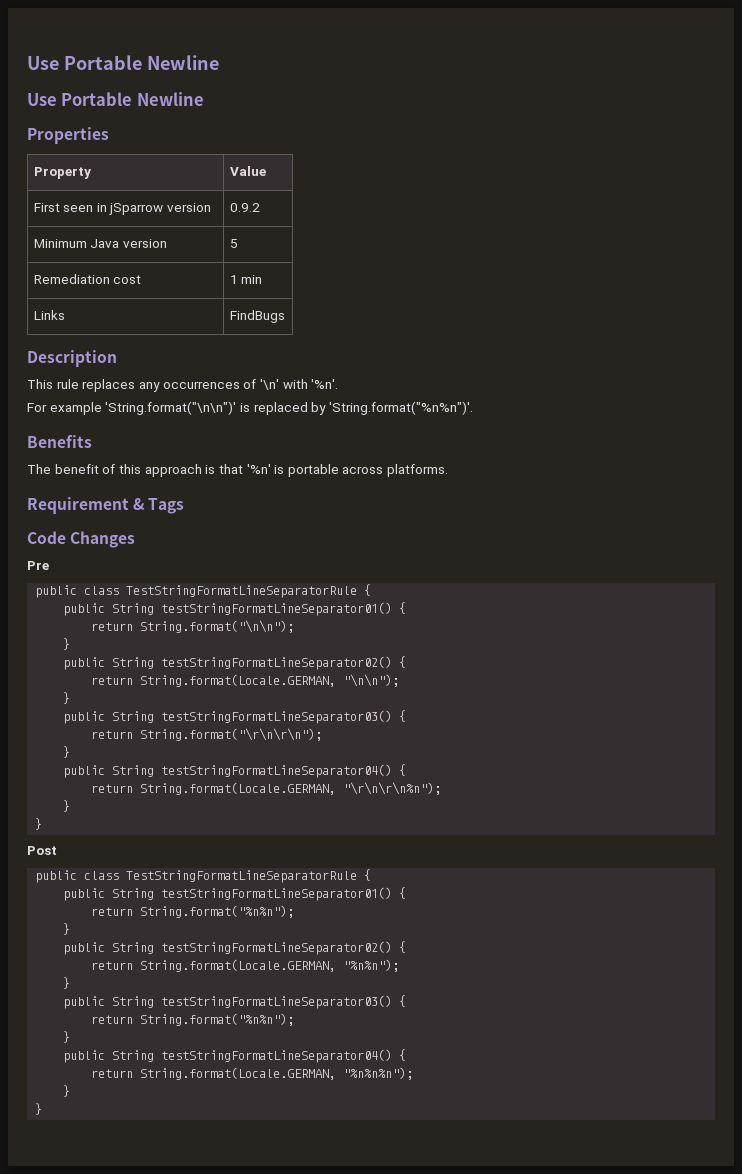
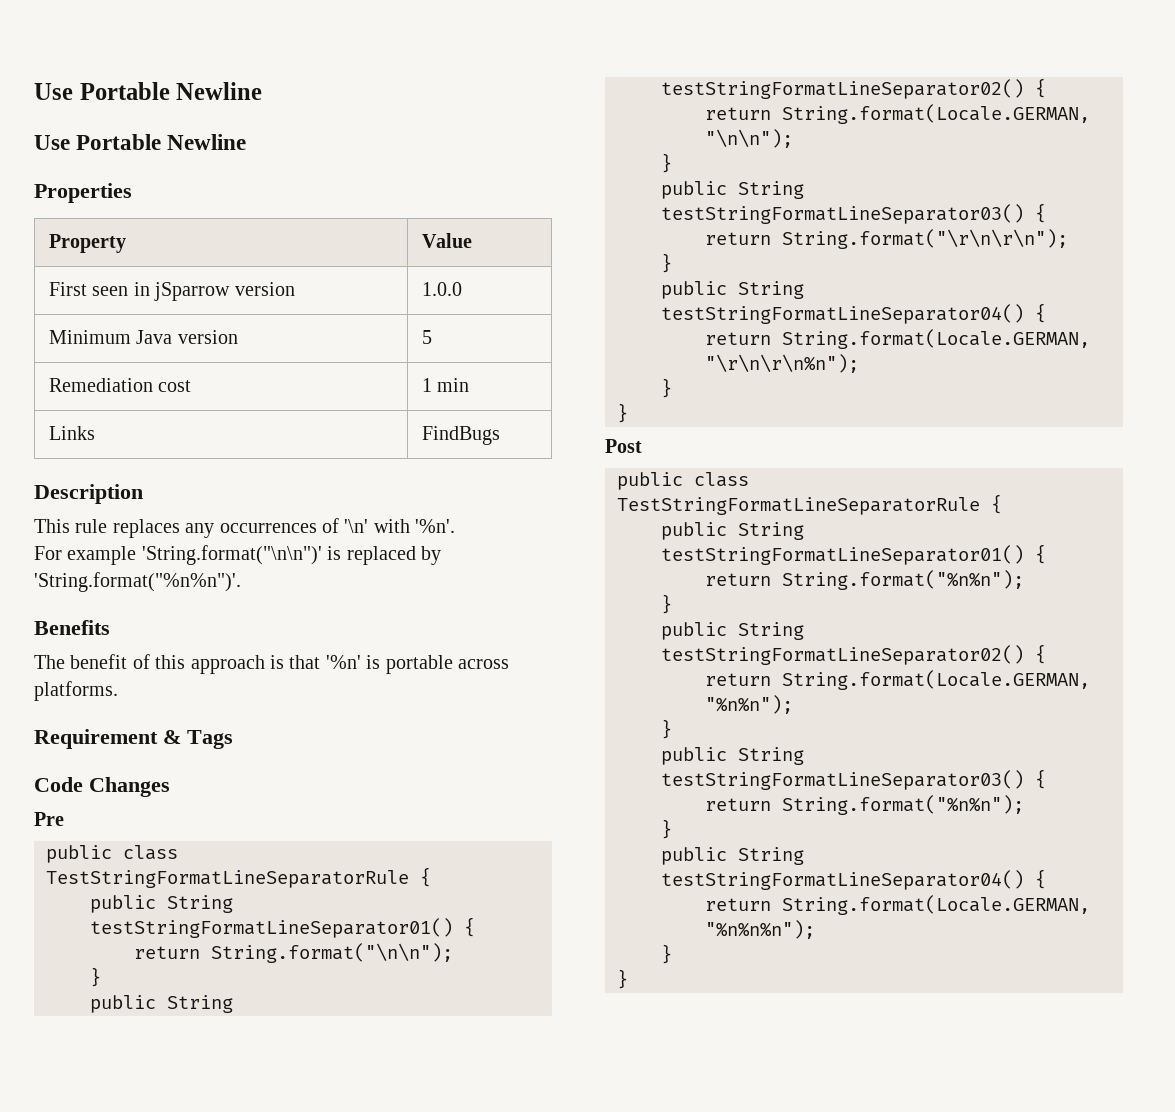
- First seen in jSparrow version | 0.9.2
+ First seen in jSparrow version | 1.0.0

